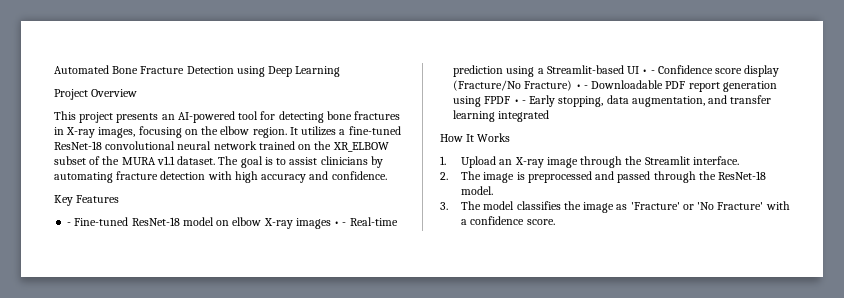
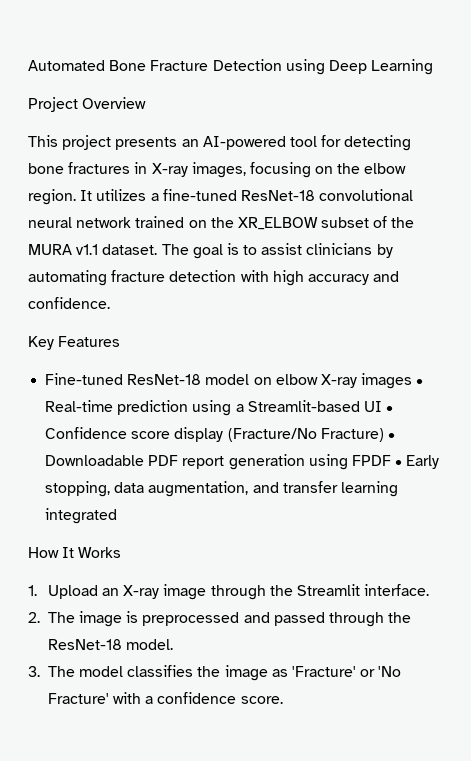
- - Fine-tuned ResNet-18 model on elbow X-ray images • - Real-time prediction using a Streamlit-based UI • - Confidence score display (Fracture/No Fracture) • - Downloadable PDF report generation using FPDF • - Early stopping, data augmentation, and transfer learning integrated
+ Fine-tuned ResNet-18 model on elbow X-ray images • Real-time prediction using a Streamlit-based UI • Confidence score display (Fracture/No Fracture) • Downloadable PDF report generation using FPDF • Early stopping, data augmentation, and transfer learning integrated

